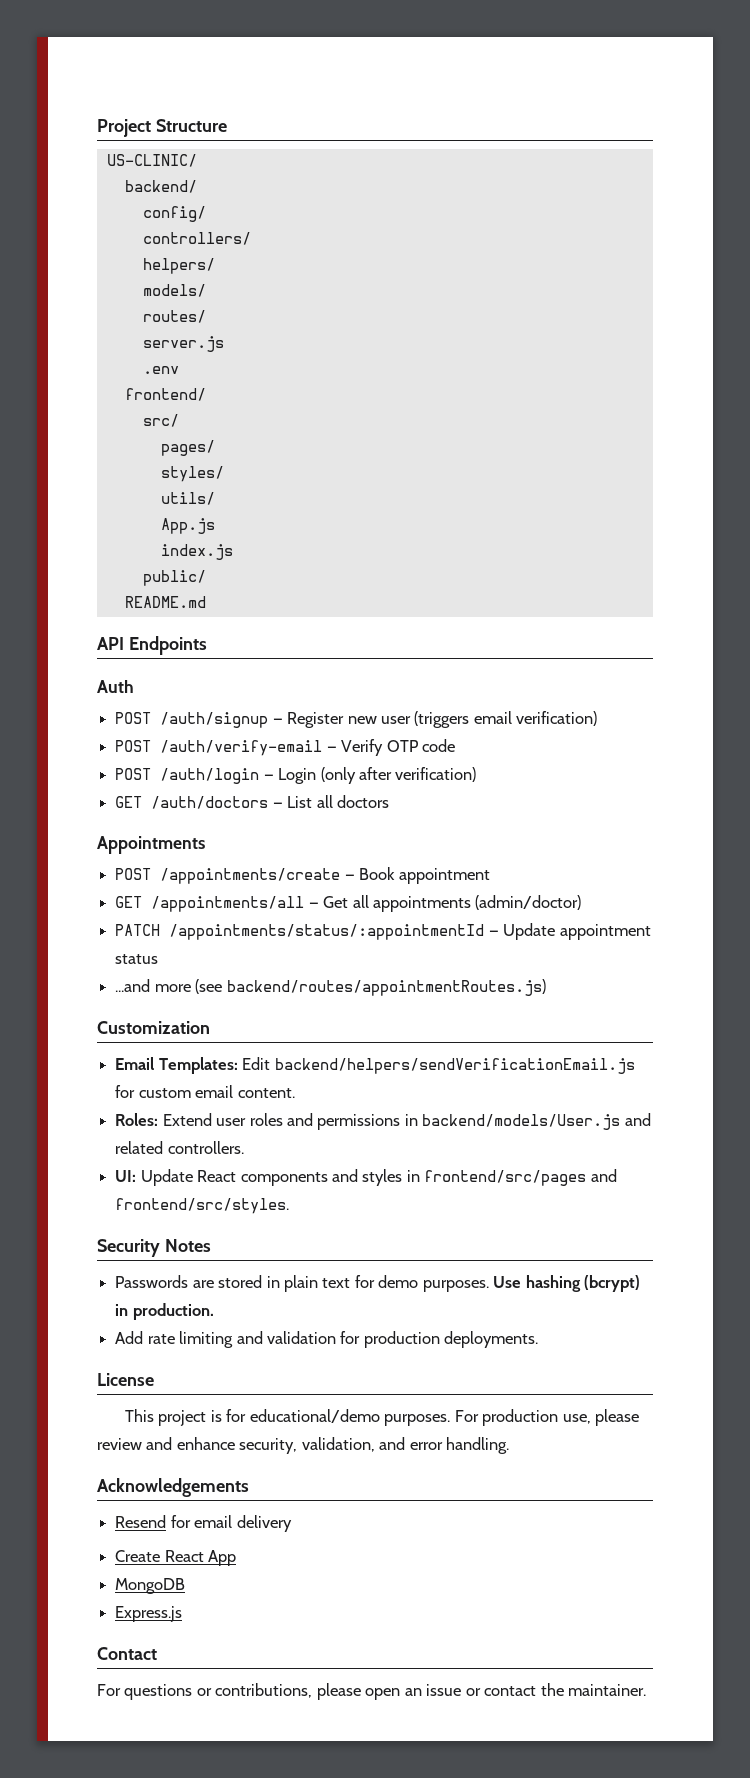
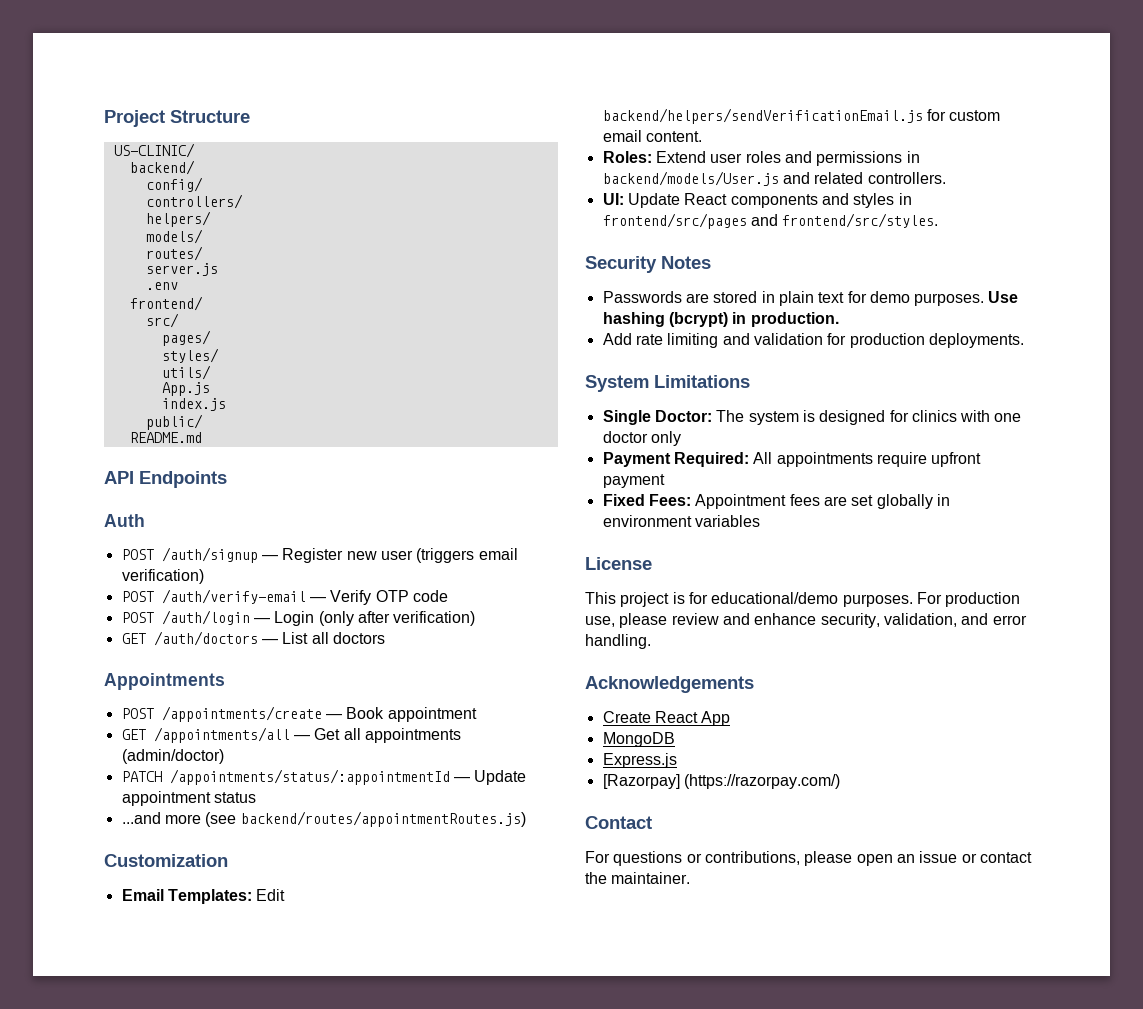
+ System Limitations
+ Single Doctor: The system is designed for clinics with one doctor only
+ Payment Required: All appointments require upfront payment
+ Fixed Fees: Appointment fees are set globally in environment variables
- Resend for email delivery
+ [Razorpay] (https://razorpay.com/)

